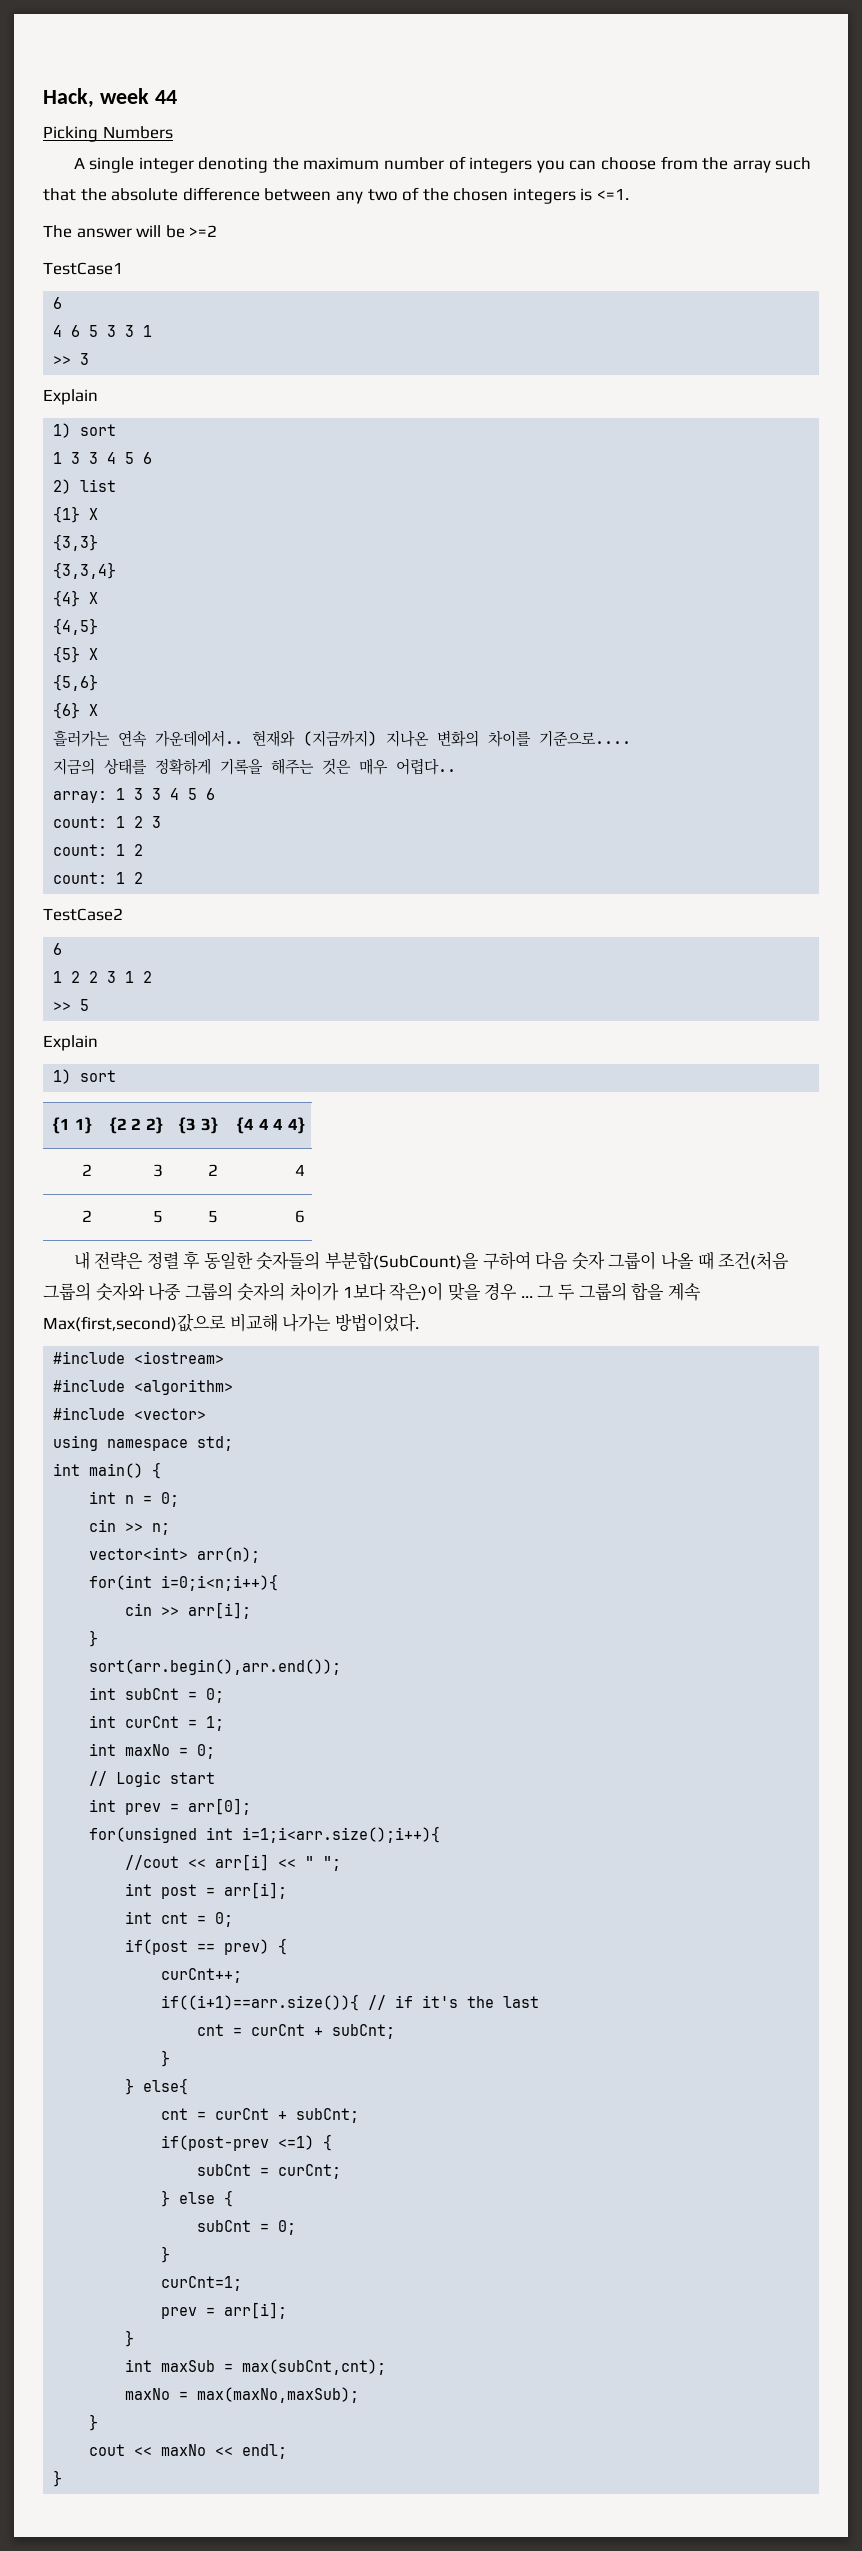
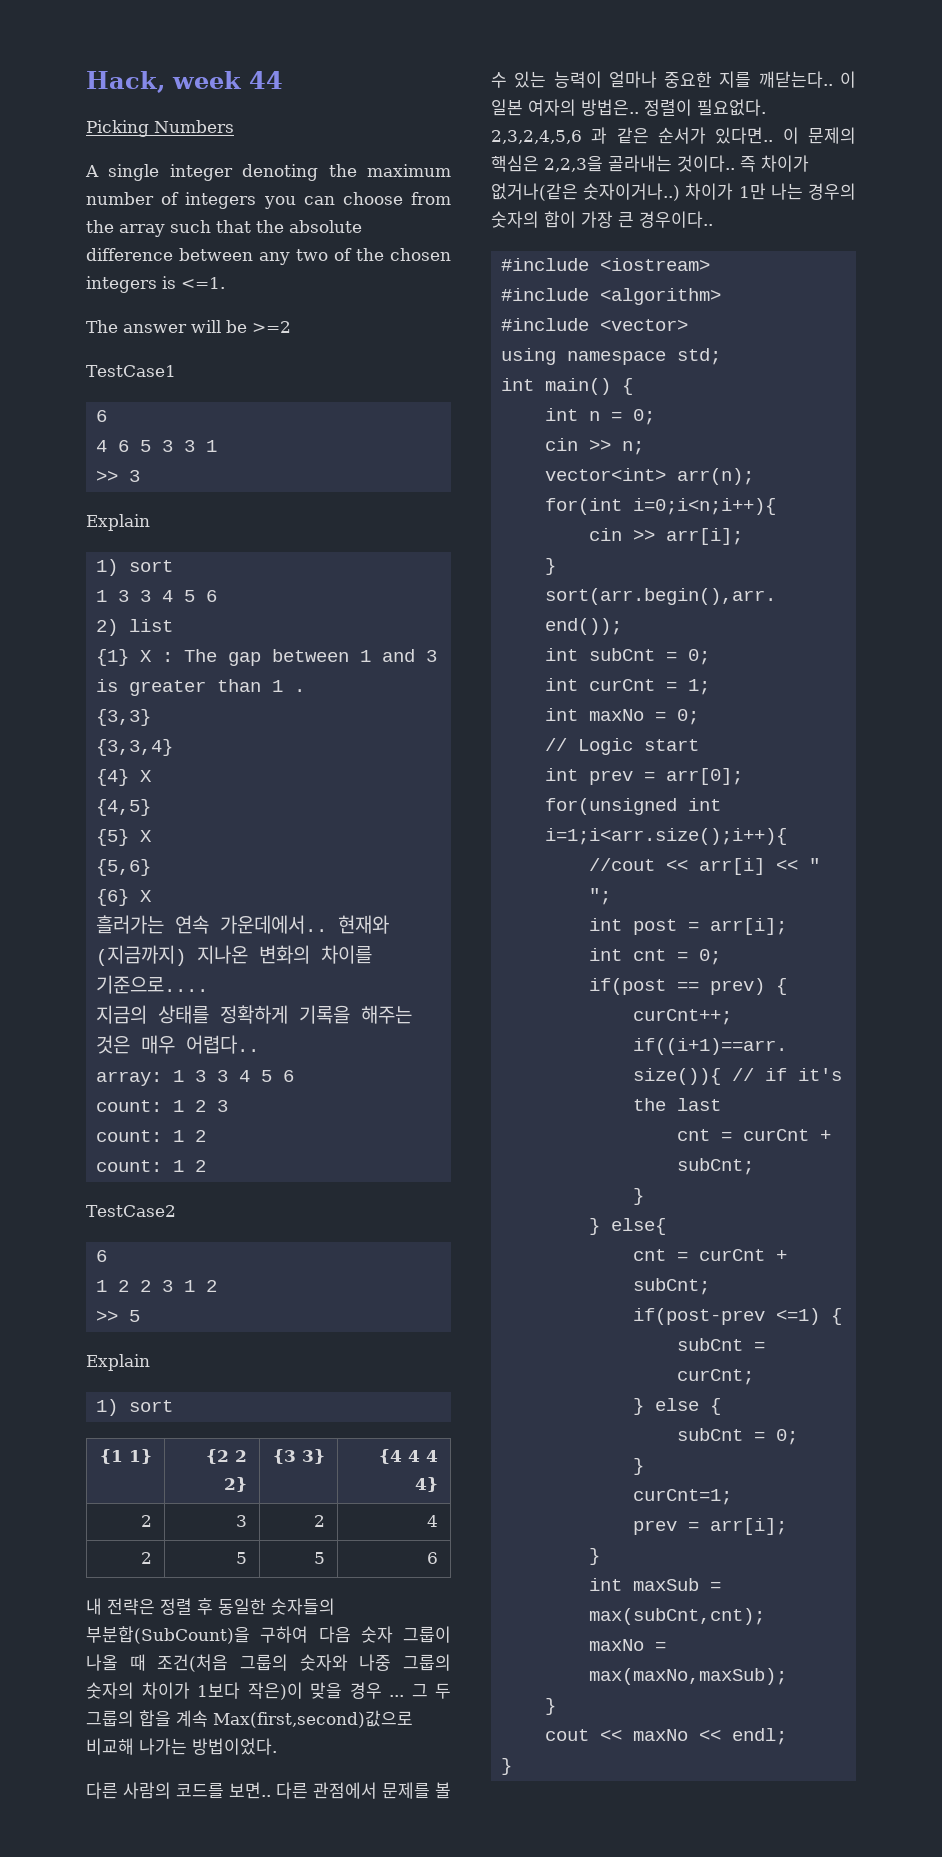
- {1} X
+ {1} X : The gap between 1 and 3 is greater than 1 .
+ 다른 사람의 코드를 보면.. 다른 관점에서 문제를 볼 수 있는 능력이 얼마나 중요한 지를 깨닫는다.. 이 일본 여자의 방법은.. 정렬이 필요없다. 2,3,2,4,5,6 과 같은 순서가 있다면.. 이 문제의 핵심은 2,2,3을 골라내는 것이다.. 즉 차이가 없거나(같은 숫자이거나..) 차이가 1만 나는 경우의 숫자의 합이 가장 큰 경우이다..

